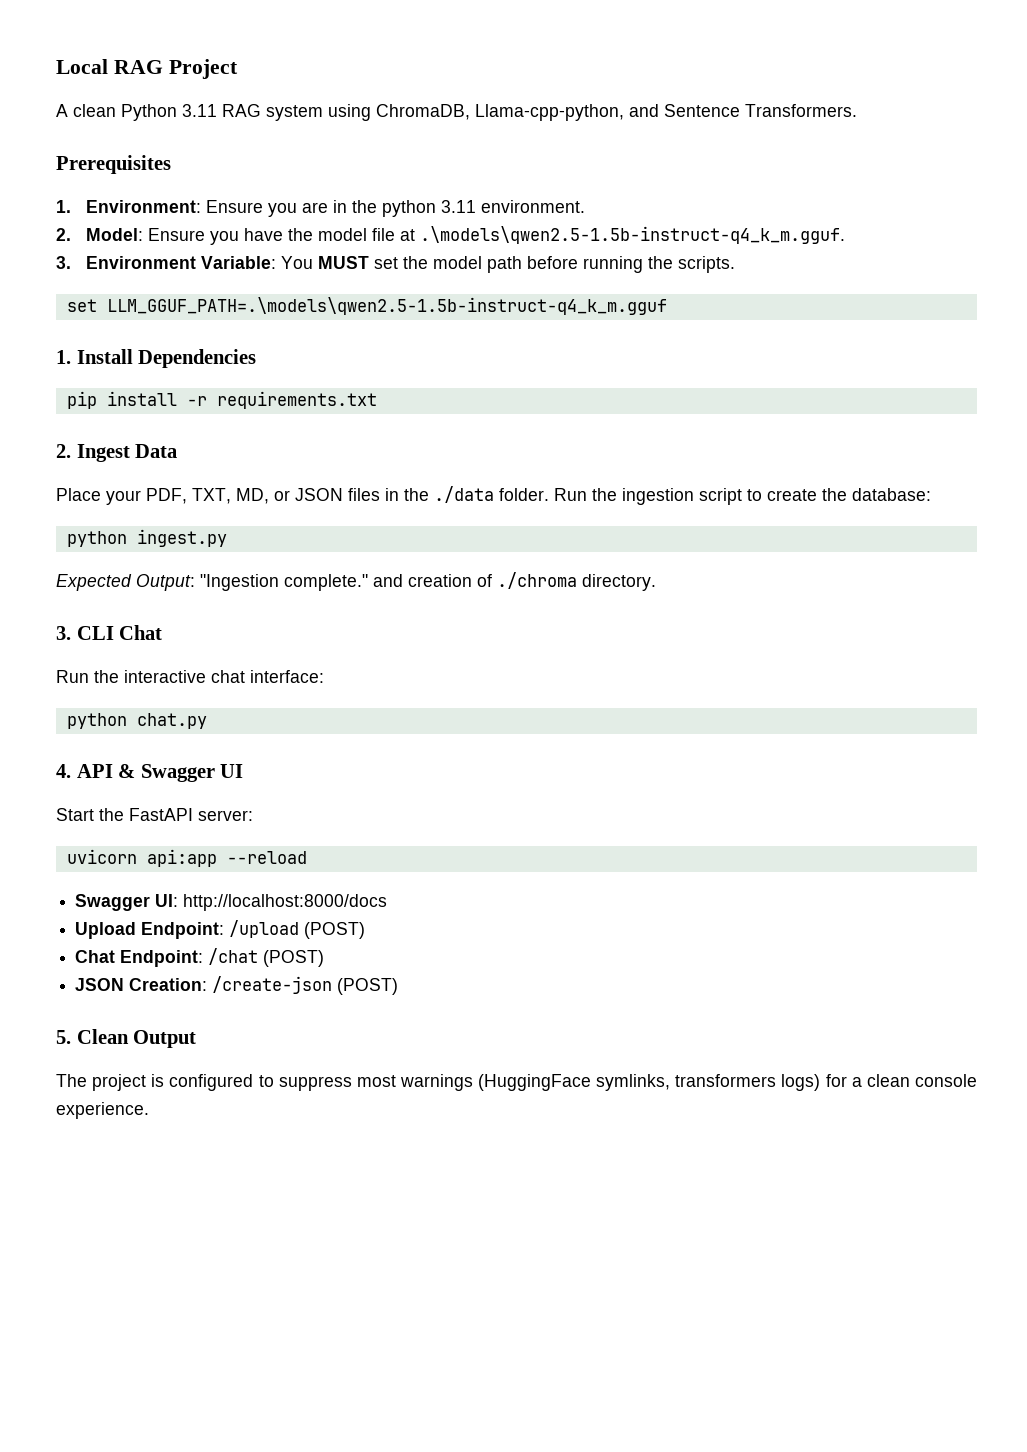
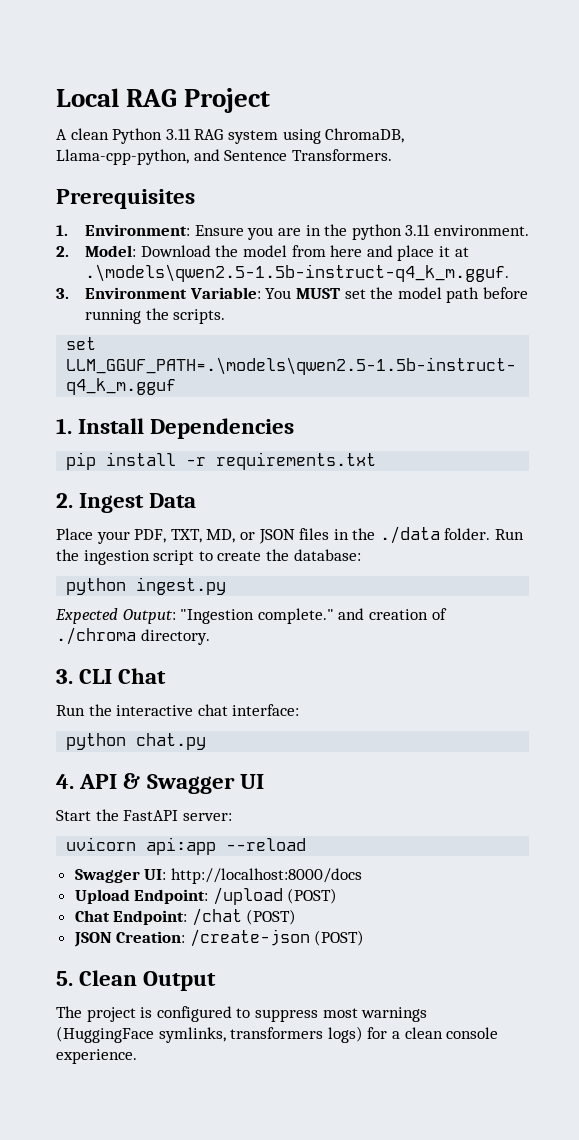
- 2. Model: Ensure you have the model file at .\models\qwen2.5-1.5b-instruct-q4_k_m.gguf.
+ 2. Model: Download the model from here and place it at .\models\qwen2.5-1.5b-instruct-q4_k_m.gguf.

